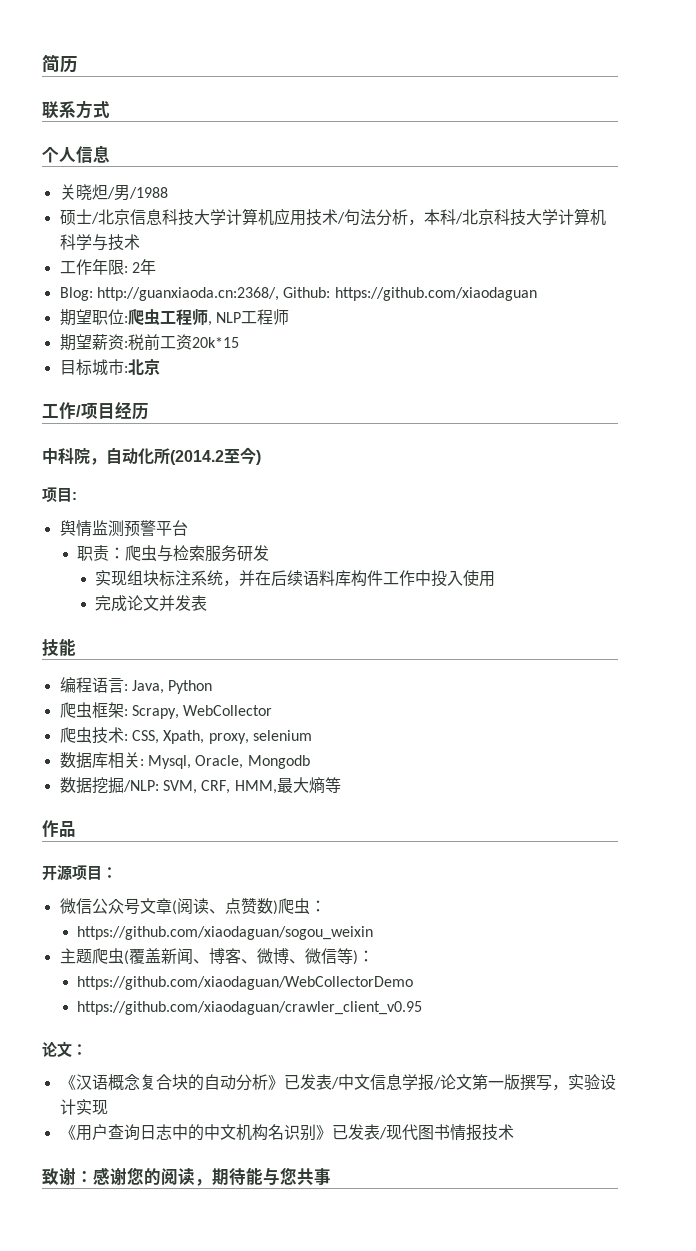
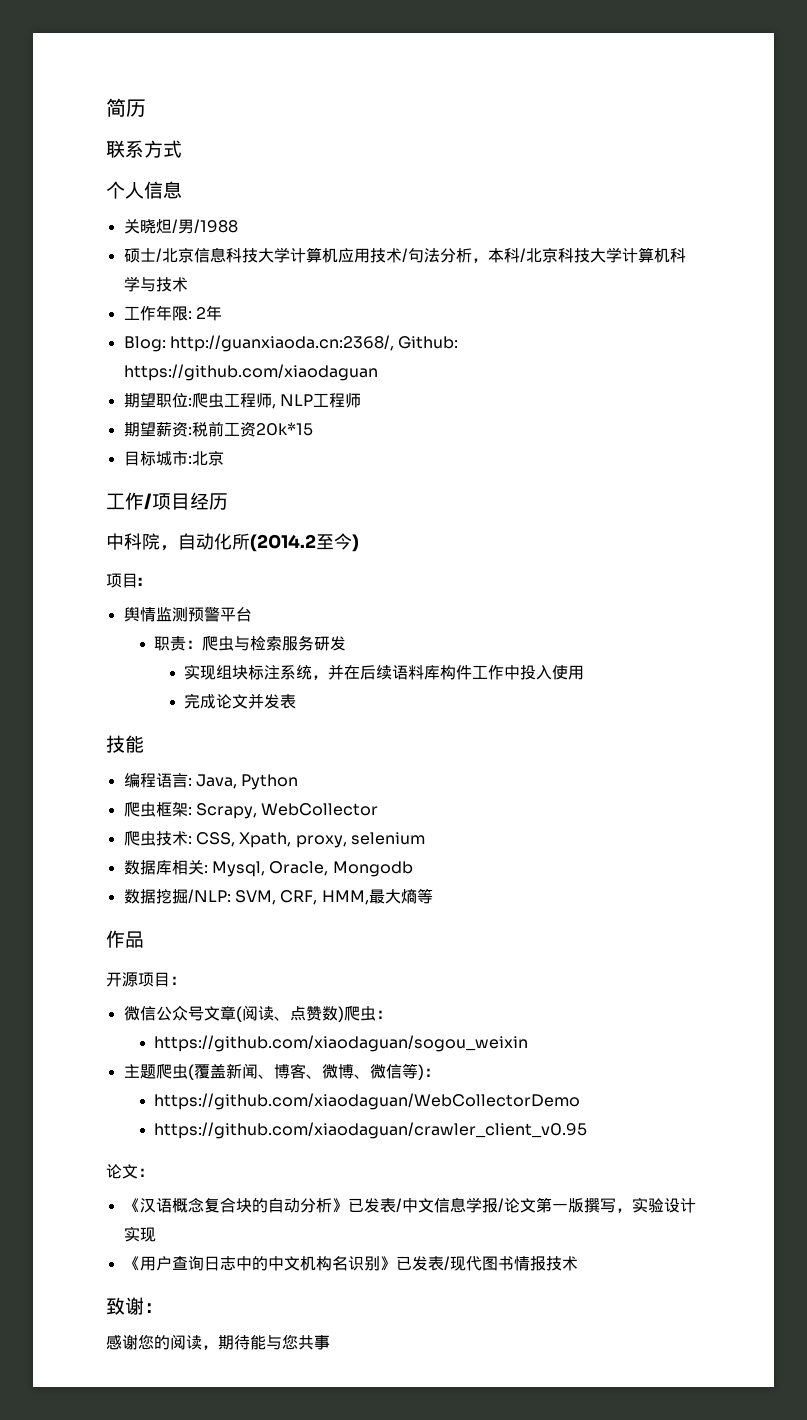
- 致谢：感谢您的阅读，期待能与您共事
+ 致谢：
+ 感谢您的阅读，期待能与您共事

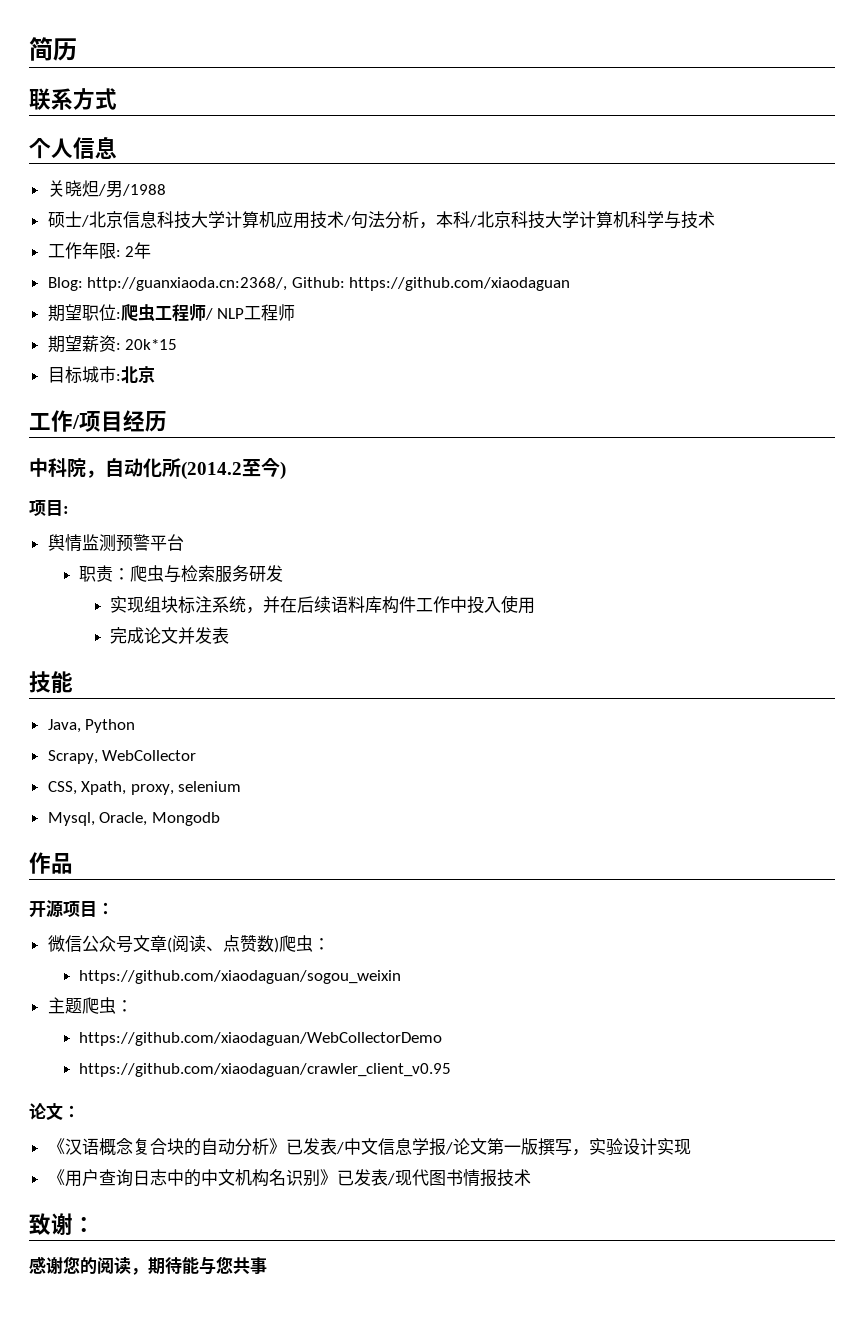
- 期望职位:爬虫工程师, NLP工程师
+ 期望职位:爬虫工程师/ NLP工程师
- 期望薪资:税前工资20k*15
+ 期望薪资: 20k*15
- 编程语言: Java, Python
+ Java, Python
- 爬虫框架: Scrapy, WebCollector
+ Scrapy, WebCollector
- 爬虫技术: CSS, Xpath, proxy, selenium
+ CSS, Xpath, proxy, selenium
- 数据库相关: Mysql, Oracle, Mongodb
+ Mysql, Oracle, Mongodb
- 数据挖掘/NLP: SVM, CRF, HMM,最大熵等
- 主题爬虫(覆盖新闻、博客、微博、微信等)：
+ 主题爬虫：

